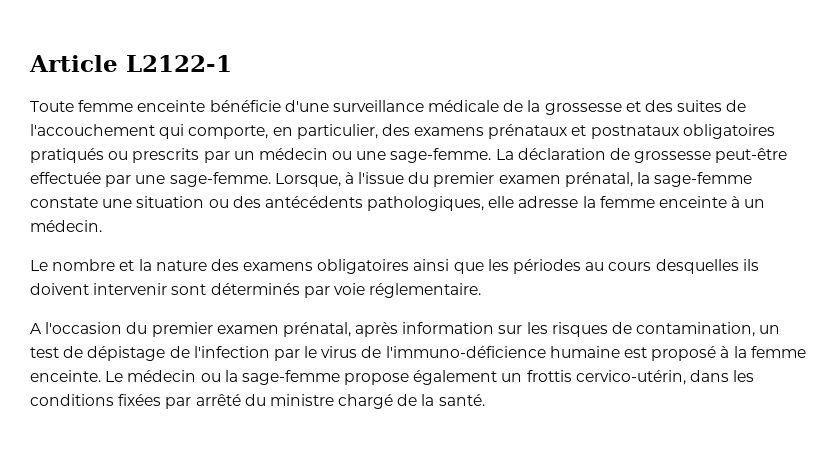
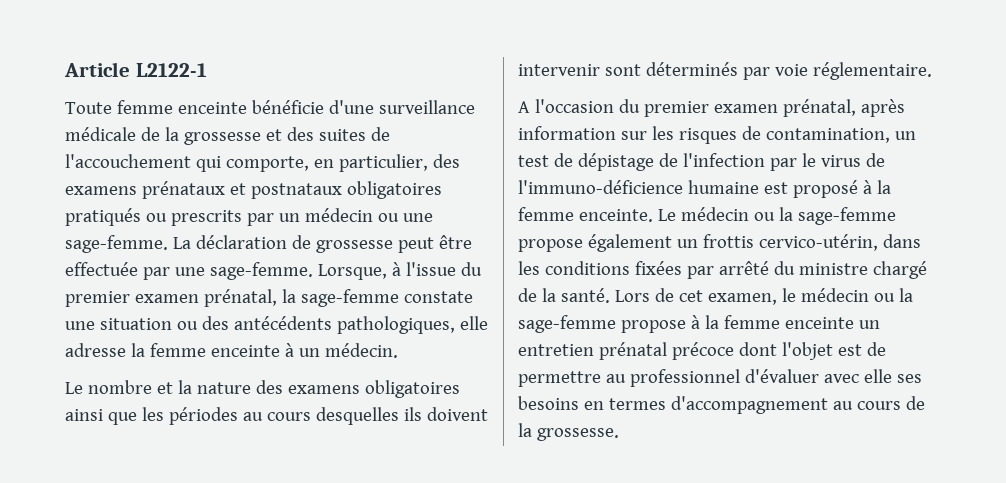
- La déclaration de grossesse peut-être effectuée par une sage-femme.
+ La déclaration de grossesse peut être effectuée par une sage-femme.
+ Lors de cet examen, le médecin ou la sage-femme propose à la femme enceinte un entretien prénatal précoce dont l'objet est de permettre au professionnel d'évaluer avec elle ses besoins en termes d'accompagnement au cours de la grossesse.

